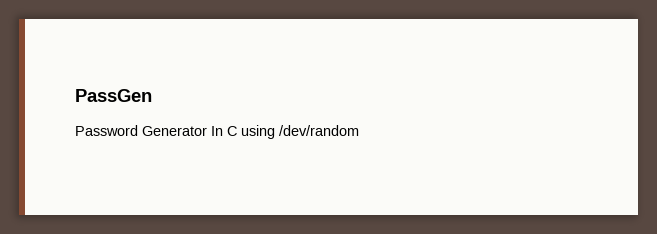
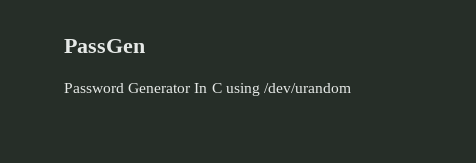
- Password Generator In C using /dev/random
+ Password Generator In C using /dev/urandom

